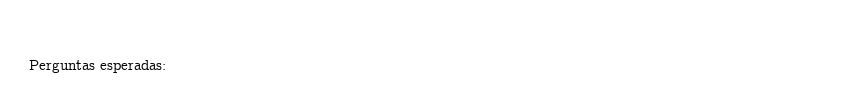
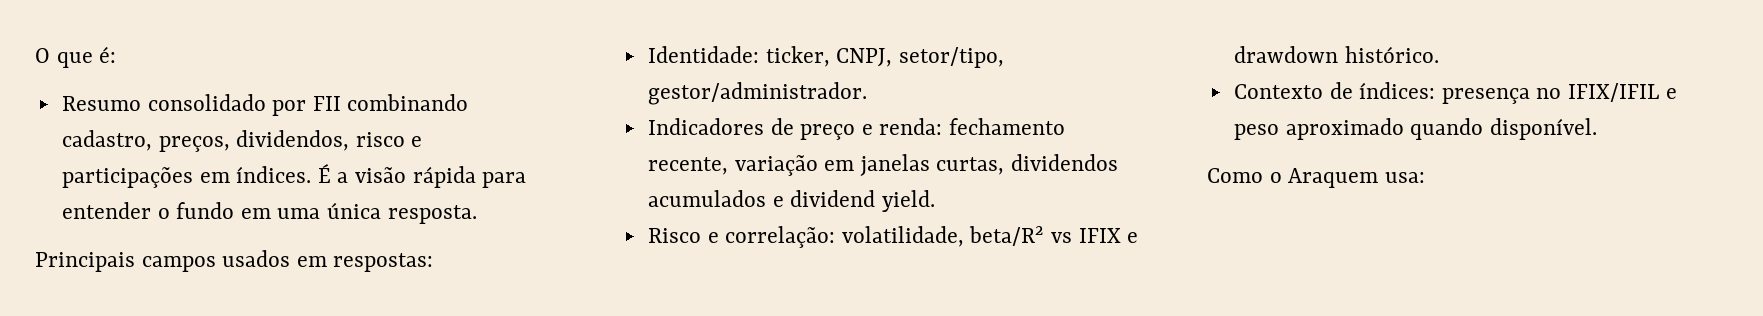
- Perguntas esperadas:
+ O que é:
+ Resumo consolidado por FII combinando cadastro, preços, dividendos, risco e participações em índices. É a visão rápida para entender o fundo em uma única resposta.
+ Principais campos usados em respostas:
+ Identidade: ticker, CNPJ, setor/tipo, gestor/administrador.
+ Indicadores de preço e renda: fechamento recente, variação em janelas curtas, dividendos acumulados e dividend yield.
+ Risco e correlação: volatilidade, beta/R² vs IFIX e drawdown histórico.
+ Contexto de índices: presença no IFIX/IFIL e peso aproximado quando disponível.
+ Como o Araquem usa:

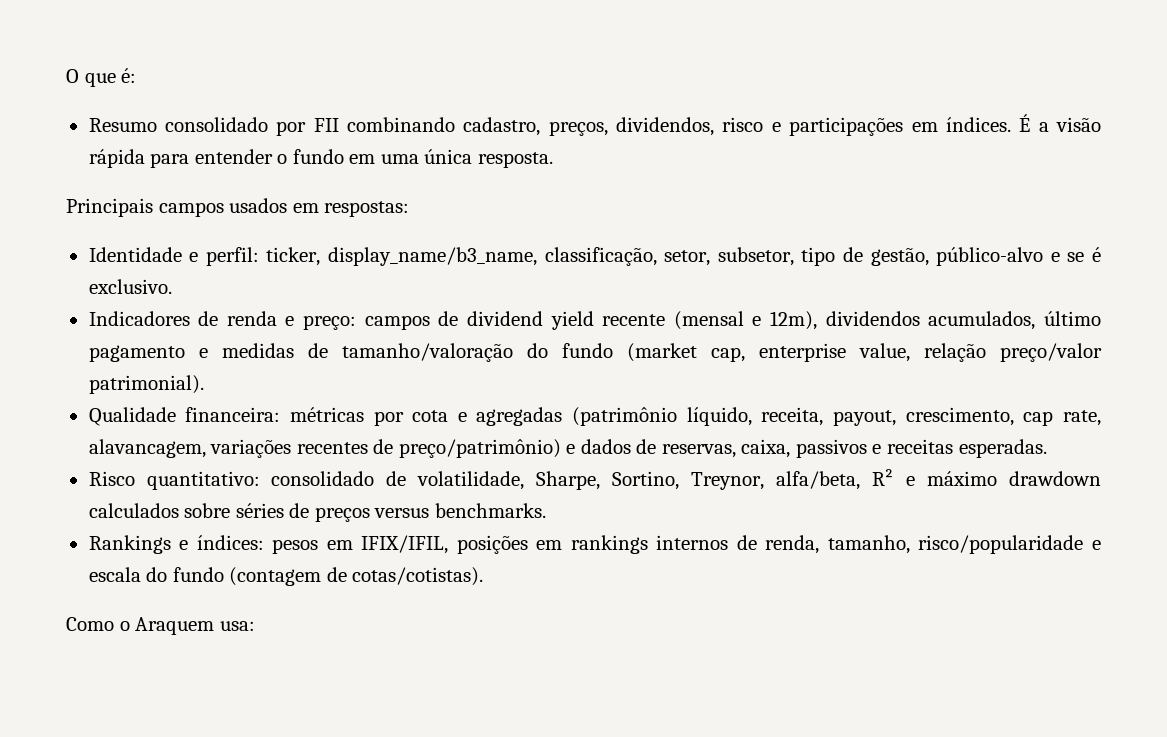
- Identidade: ticker, CNPJ, setor/tipo, gestor/administrador.
- Indicadores de preço e renda: fechamento recente, variação em janelas curtas, dividendos acumulados e dividend yield.
- Risco e correlação: volatilidade, beta/R² vs IFIX e drawdown histórico.
- Contexto de índices: presença no IFIX/IFIL e peso aproximado quando disponível.
+ Identidade e perfil: ticker, display_name/b3_name, classificação, setor, subsetor, tipo de gestão, público-alvo e se é exclusivo.
+ Indicadores de renda e preço: campos de dividend yield recente (mensal e 12m), dividendos acumulados, último pagamento e medidas de tamanho/valoração do fundo (market cap, enterprise value, relação preço/valor patrimonial).
+ Qualidade financeira: métricas por cota e agregadas (patrimônio líquido, receita, payout, crescimento, cap rate, alavancagem, variações recentes de preço/patrimônio) e dados de reservas, caixa, passivos e receitas esperadas.
+ Risco quantitativo: consolidado de volatilidade, Sharpe, Sortino, Treynor, alfa/beta, R² e máximo drawdown calculados sobre séries de preços versus benchmarks.
+ Rankings e índices: pesos em IFIX/IFIL, posições em rankings internos de renda, tamanho, risco/popularidade e escala do fundo (contagem de cotas/cotistas).

